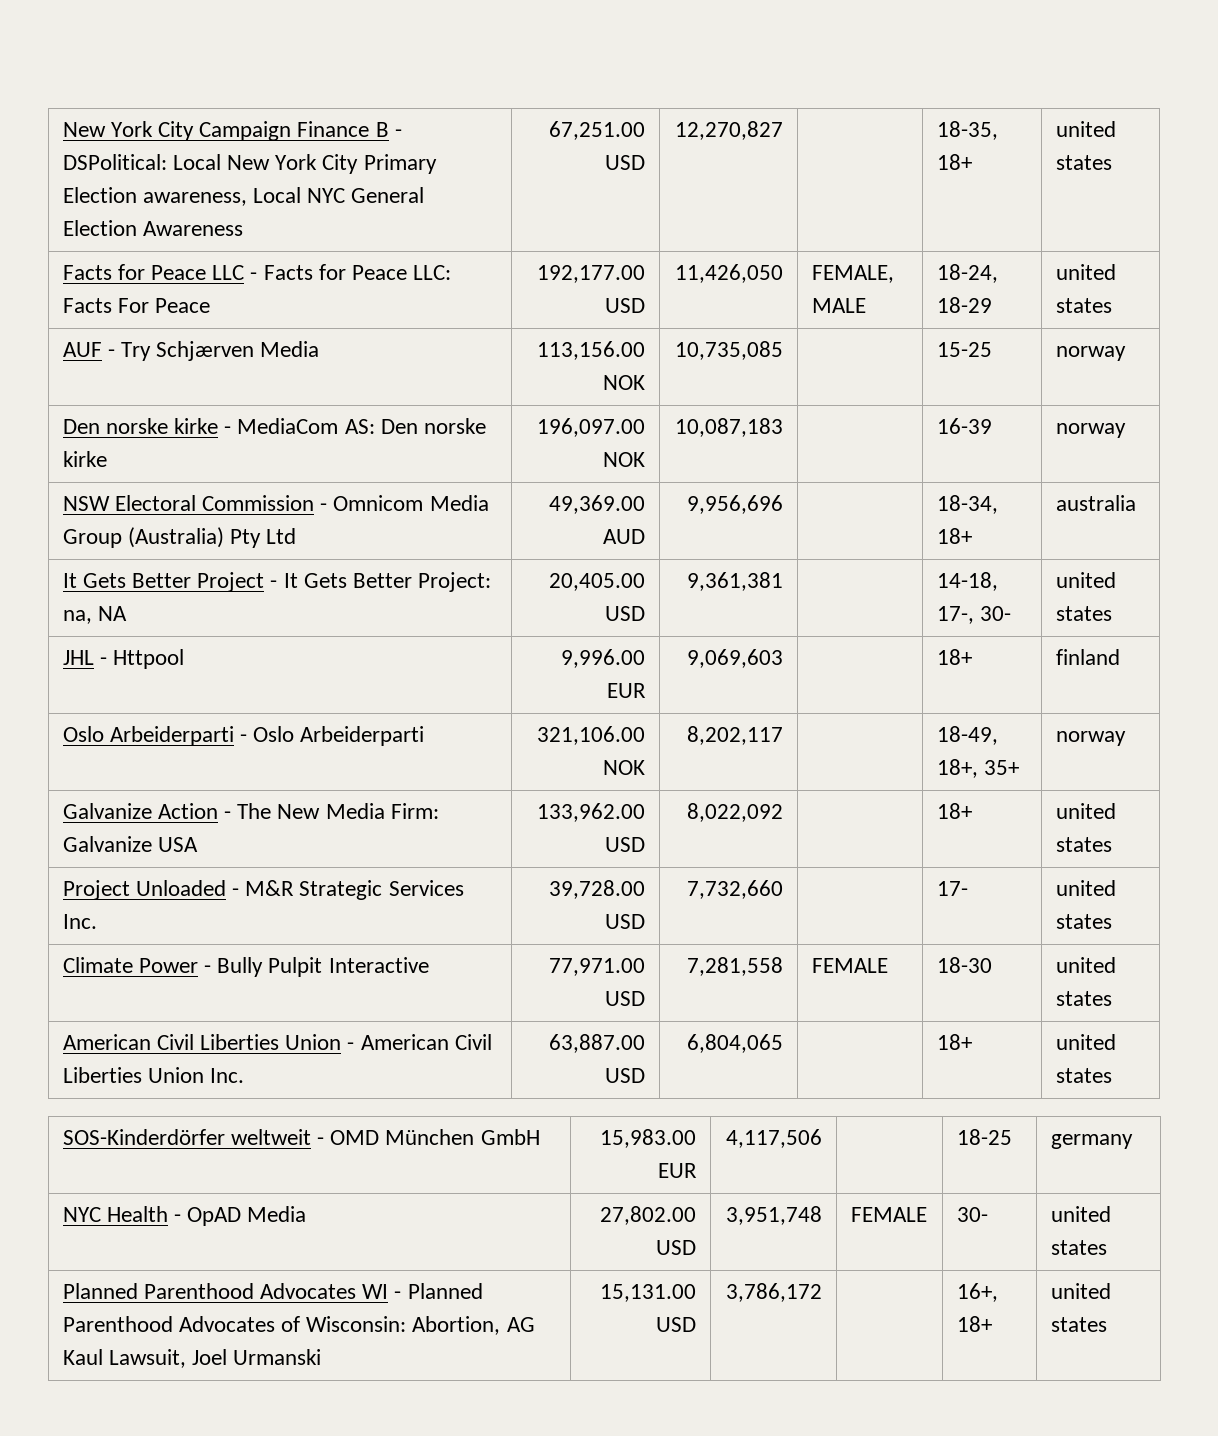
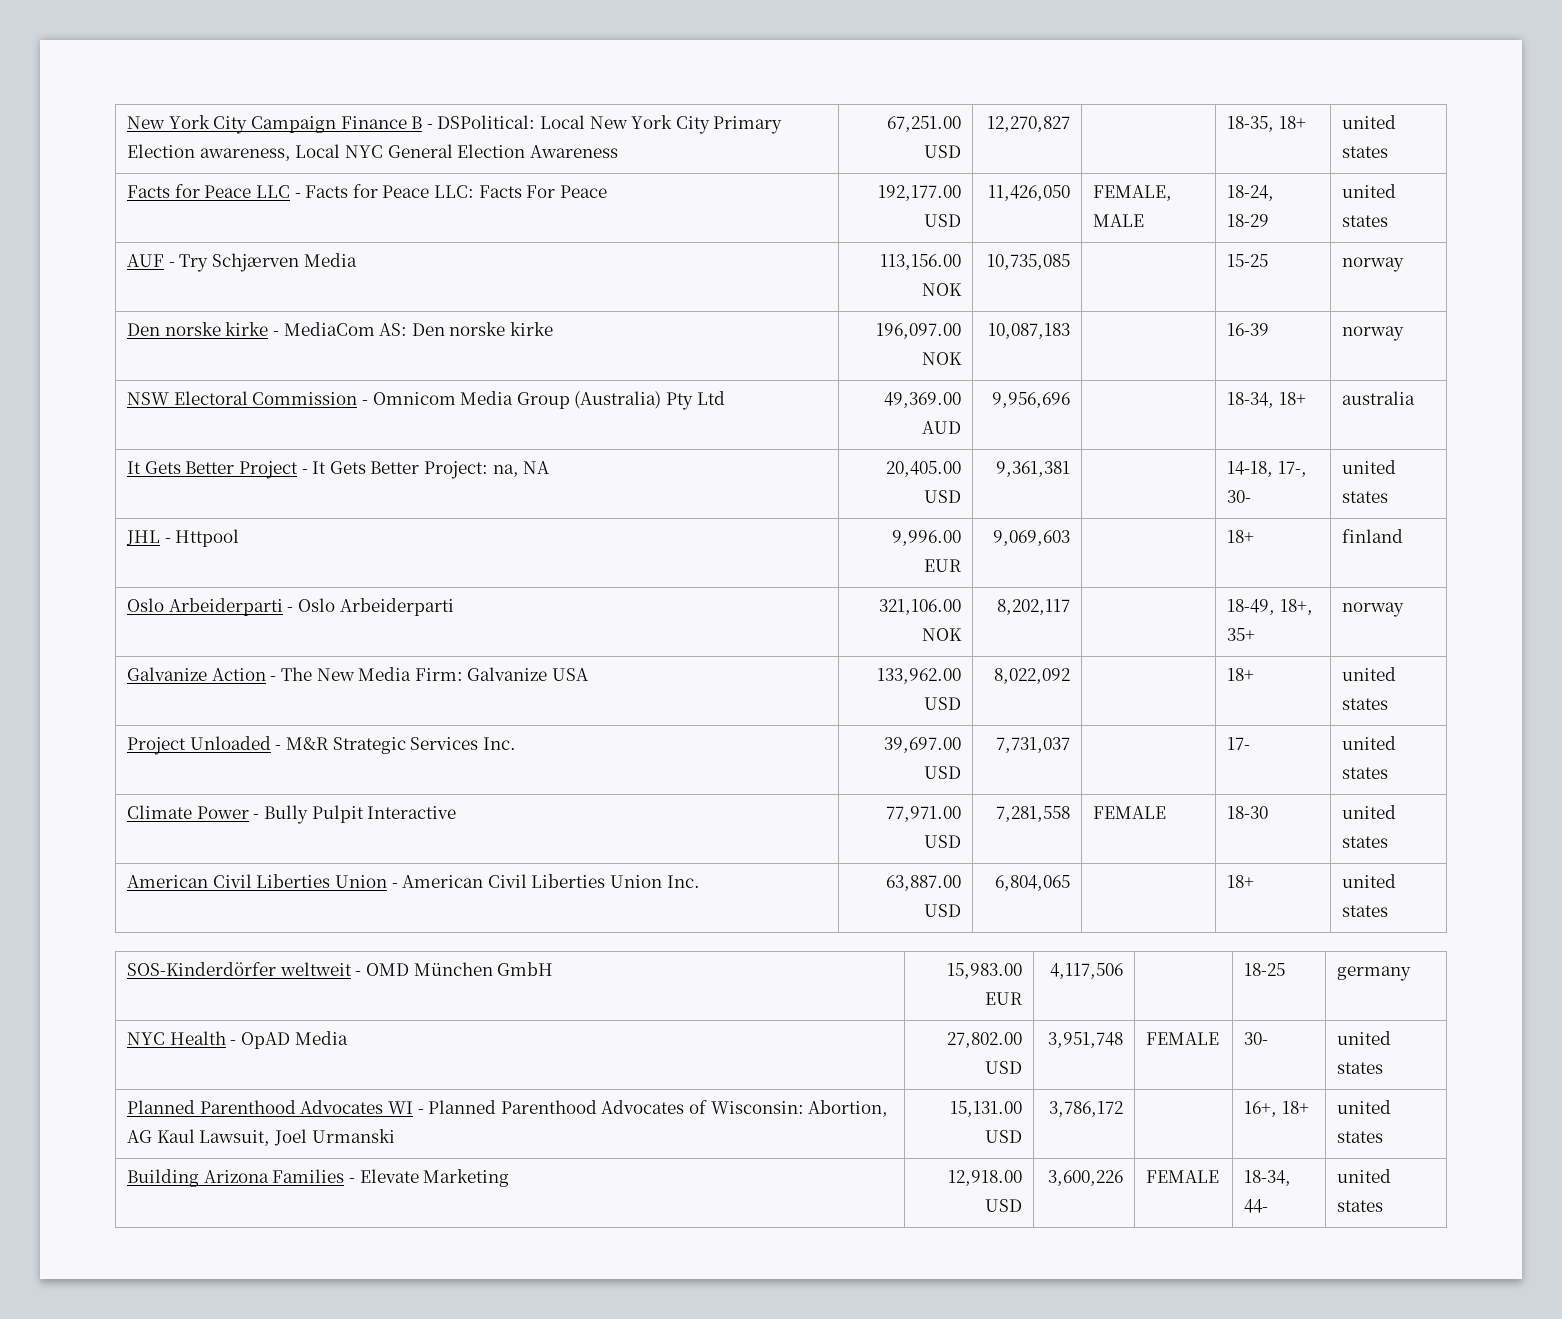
- Project Unloaded - M&R Strategic Services Inc. | 39,728.00 USD | 7,732,660 | | 17- | united states
+ Project Unloaded - M&R Strategic Services Inc. | 39,697.00 USD | 7,731,037 | | 17- | united states
+ Building Arizona Families - Elevate Marketing | 12,918.00 USD | 3,600,226 | FEMALE | 18-34, 44- | united states

